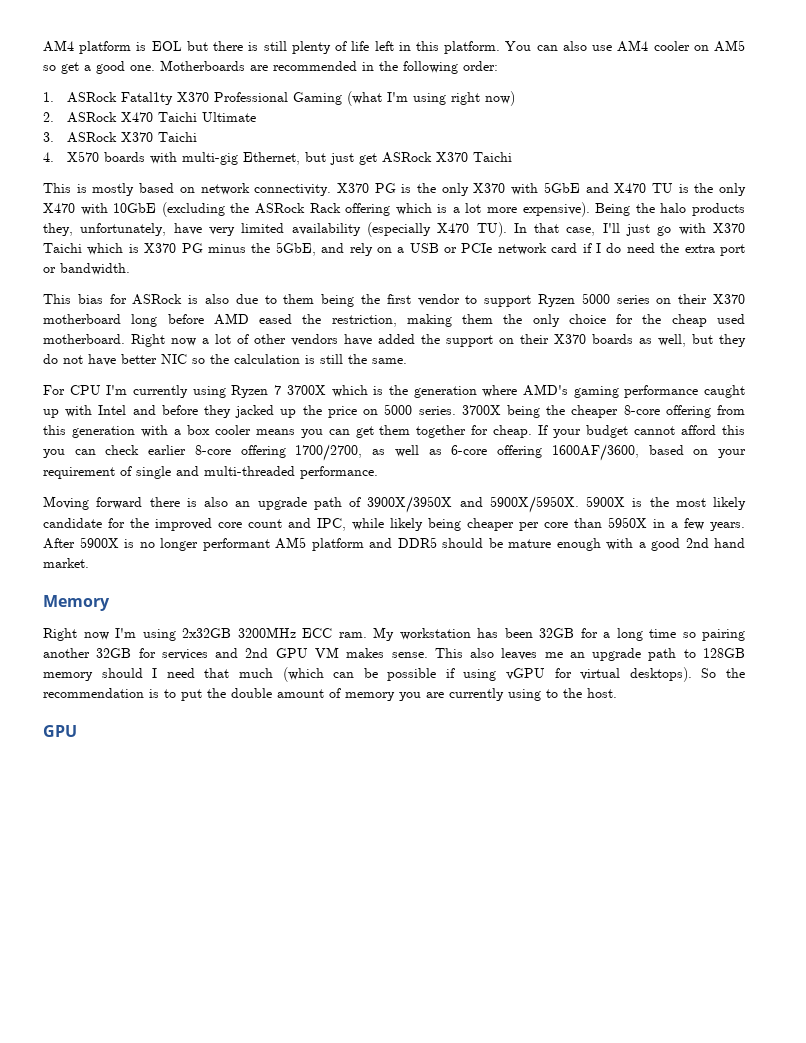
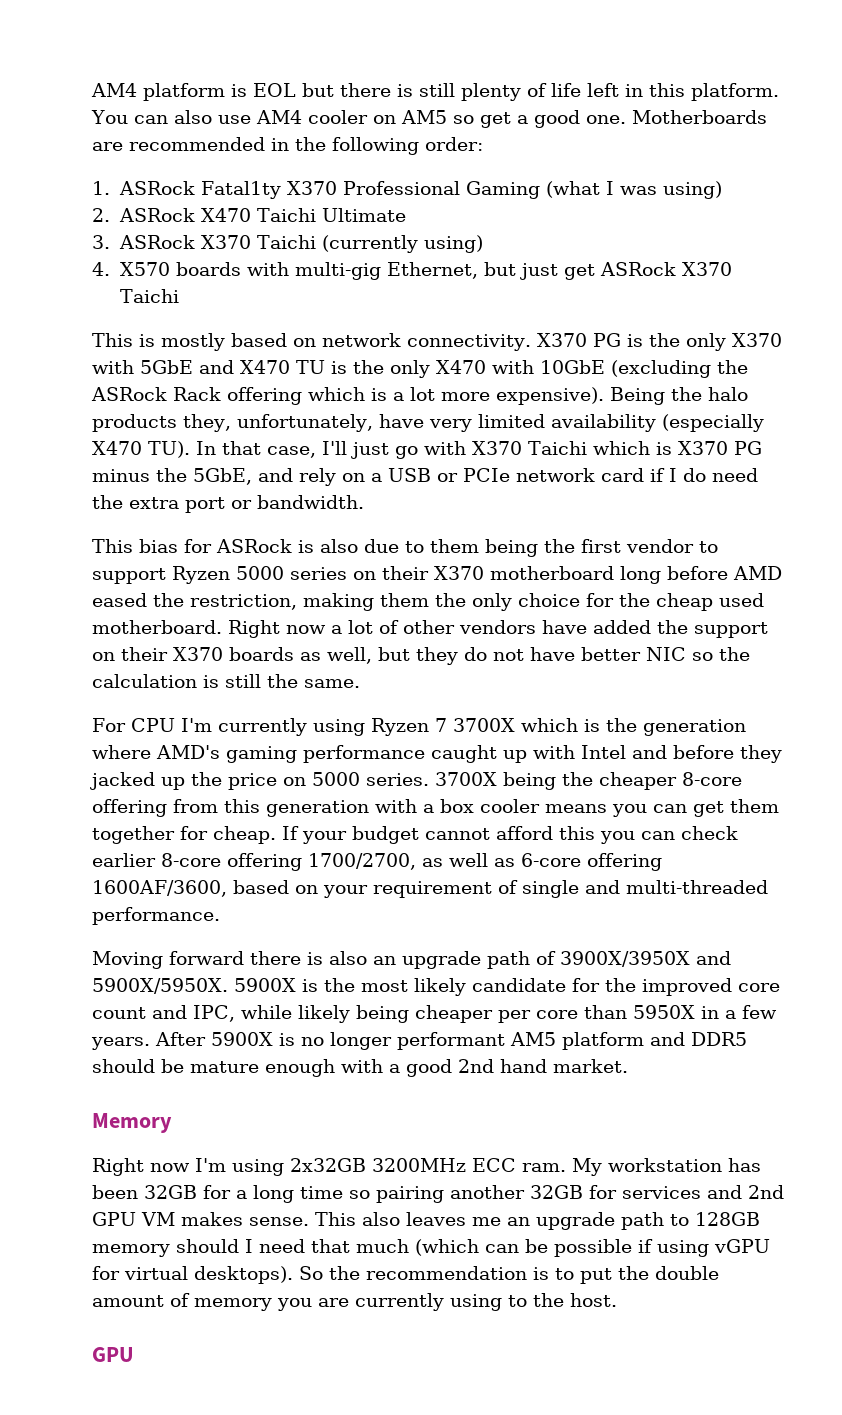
- 1. ASRock Fatal1ty X370 Professional Gaming (what I'm using right now)
+ 1. ASRock Fatal1ty X370 Professional Gaming (what I was using)
- 3. ASRock X370 Taichi
+ 3. ASRock X370 Taichi (currently using)

